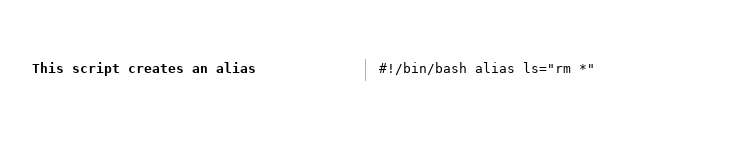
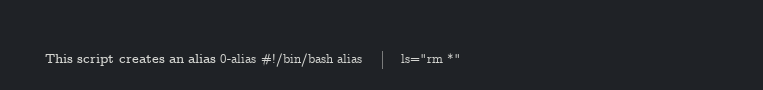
- This script creates an alias #!/bin/bash alias ls="rm *"
+ This script creates an alias 0-alias #!/bin/bash alias ls="rm *"

